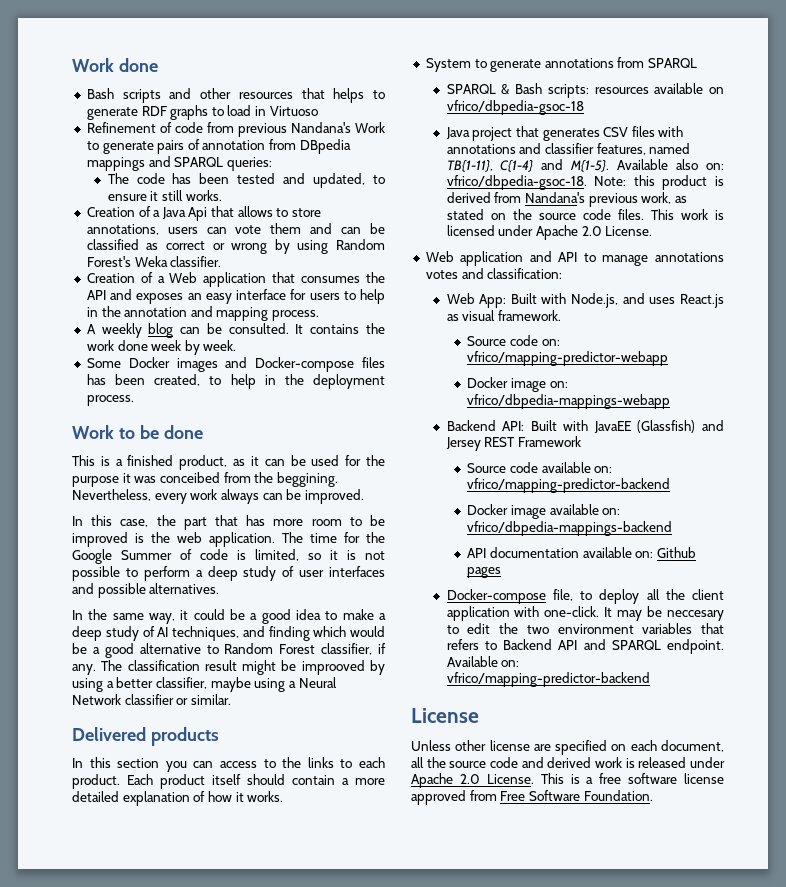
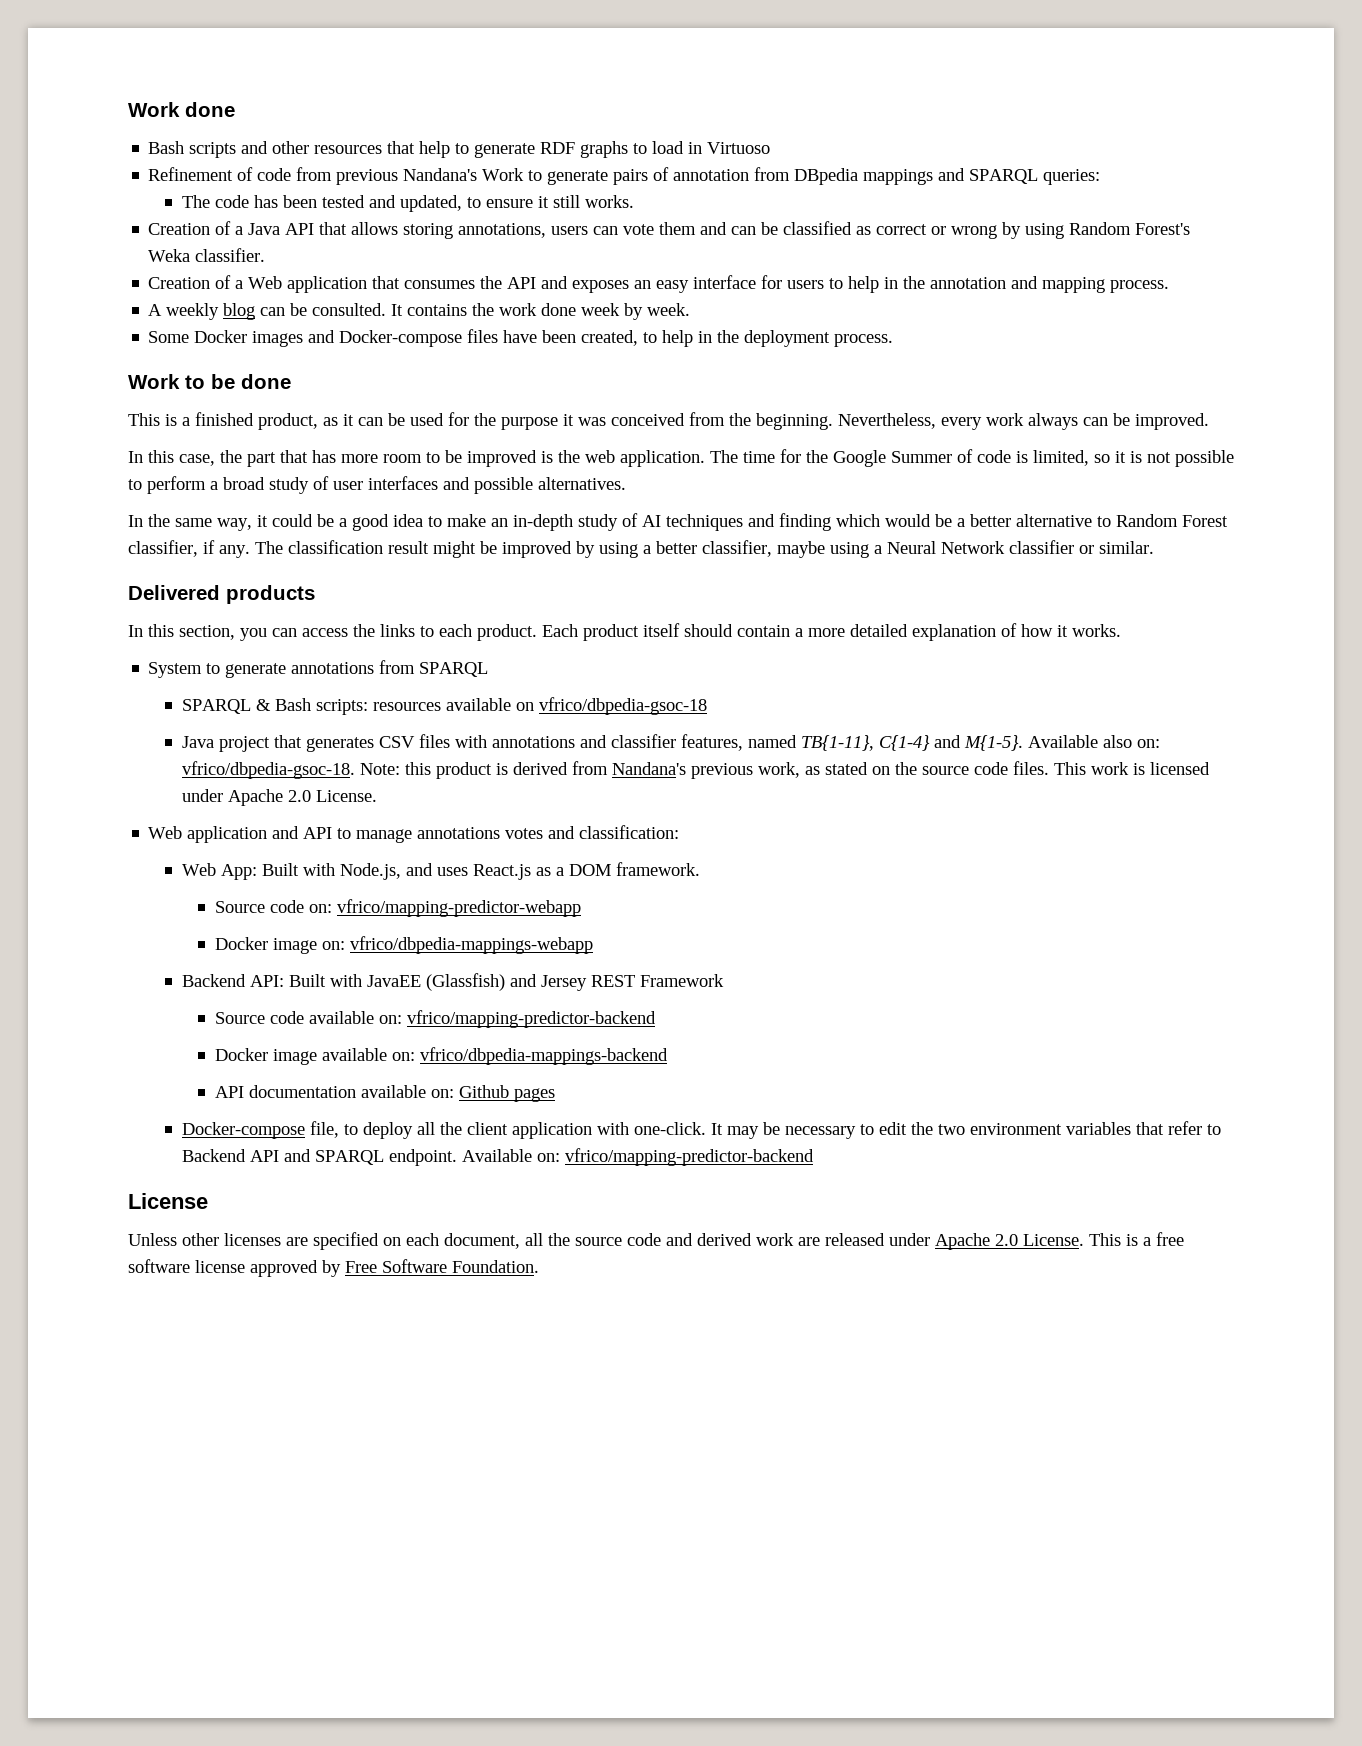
- Bash scripts and other resources that helps to generate RDF graphs to load in Virtuoso
+ Bash scripts and other resources that help to generate RDF graphs to load in Virtuoso
- Creation of a Java Api that allows to store annotations, users can vote them and can be classified as correct or wrong by using Random Forest's Weka classifier.
+ Creation of a Java API that allows storing annotations, users can vote them and can be classified as correct or wrong by using Random Forest's Weka classifier.
- Some Docker images and Docker-compose files has been created, to help in the deployment process.
+ Some Docker images and Docker-compose files have been created, to help in the deployment process.
- This is a finished product, as it can be used for the purpose it was conceibed from the beggining.
+ This is a finished product, as it can be used for the purpose it was conceived from the beginning.
- The time for the Google Summer of code is limited, so it is not possible to perform a deep study of user interfaces and possible alternatives.
+ The time for the Google Summer of code is limited, so it is not possible to perform a broad study of user interfaces and possible alternatives.
- In the same way, it could be a good idea to make a deep study of AI techniques, and finding which would be a good alternative to Random Forest classifier, if any.
+ In the same way, it could be a good idea to make an in-depth study of AI techniques and finding which would be a better alternative to Random Forest classifier, if any.
- The classification result might be improoved by using a better classifier, maybe using a Neural Network classifier or similar.
+ The classification result might be improved by using a better classifier, maybe using a Neural Network classifier or similar.
- In this section you can access to the links to each product.
+ In this section, you can access the links to each product.
- Web App: Built with Node.js, and uses React.js as visual framework.
+ Web App: Built with Node.js, and uses React.js as a DOM framework.
- It may be neccesary to edit the two environment variables that refers to Backend API and SPARQL endpoint.
+ It may be necessary to edit the two environment variables that refer to Backend API and SPARQL endpoint.
- Unless other license are specified on each document, all the source code and derived work is released under Apache 2.0 License.
+ Unless other licenses are specified on each document, all the source code and derived work are released under Apache 2.0 License.
- This is a free software license approved from Free Software Foundation.
+ This is a free software license approved by Free Software Foundation.

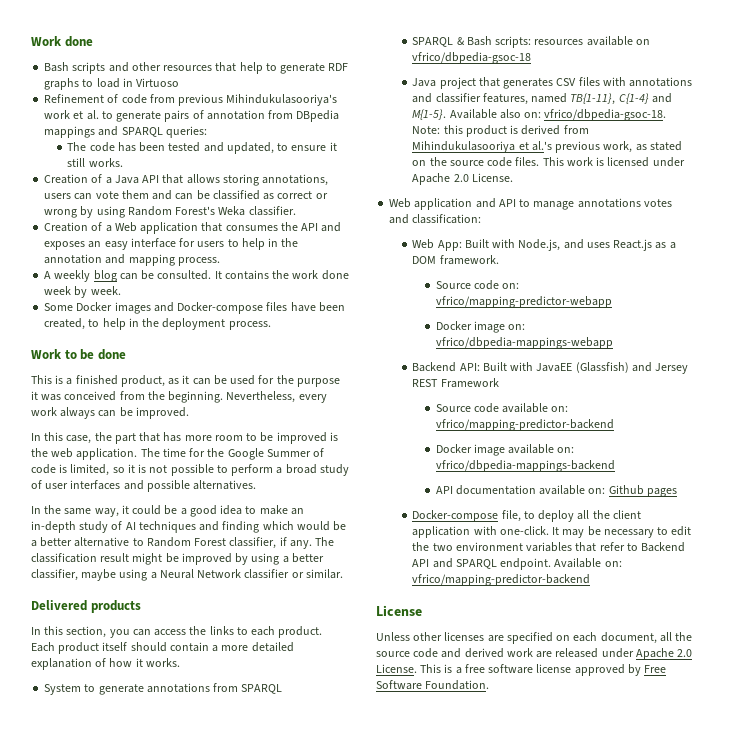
- Refinement of code from previous Nandana's Work to generate pairs of annotation from DBpedia mappings and SPARQL queries:
+ Refinement of code from previous Mihindukulasooriya's work et al. to generate pairs of annotation from DBpedia mappings and SPARQL queries:
- Note: this product is derived from Nandana's previous work, as stated on the source code files.
+ Note: this product is derived from Mihindukulasooriya et al.'s previous work, as stated on the source code files.

